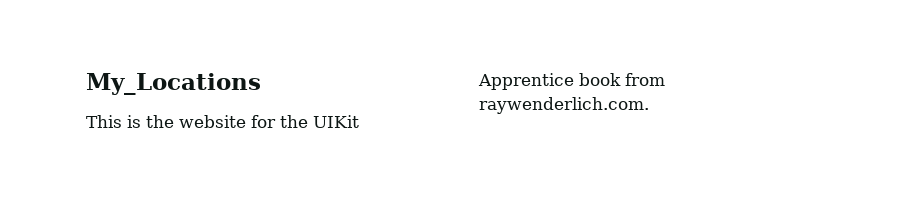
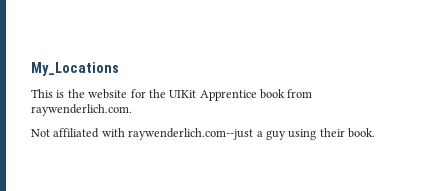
+ Not affiliated with raywenderlich.com--just a guy using their book.

